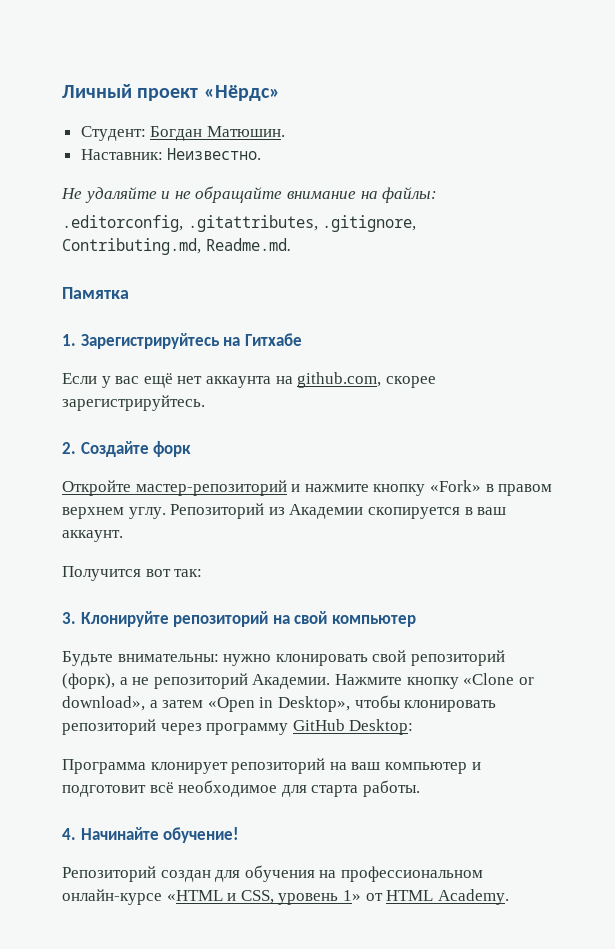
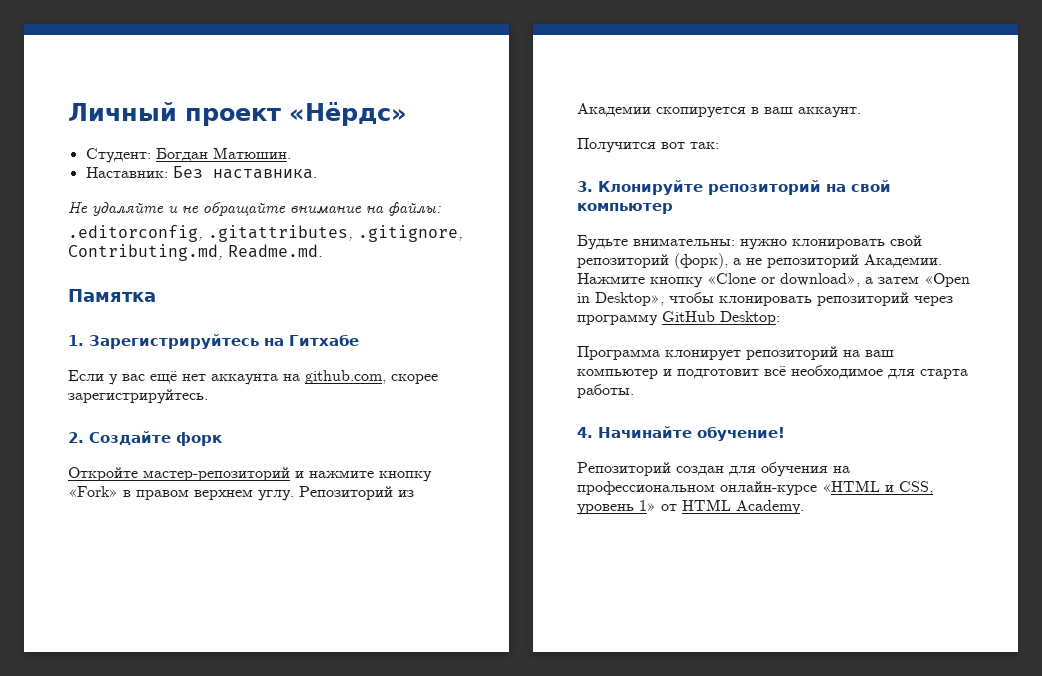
- Наставник: Неизвестно.
+ Наставник: Без наставника.

